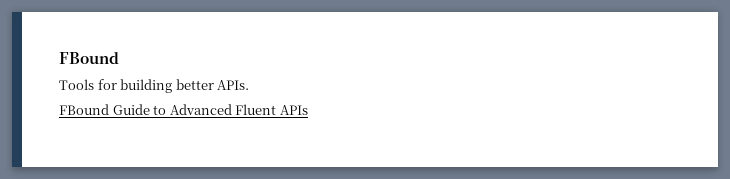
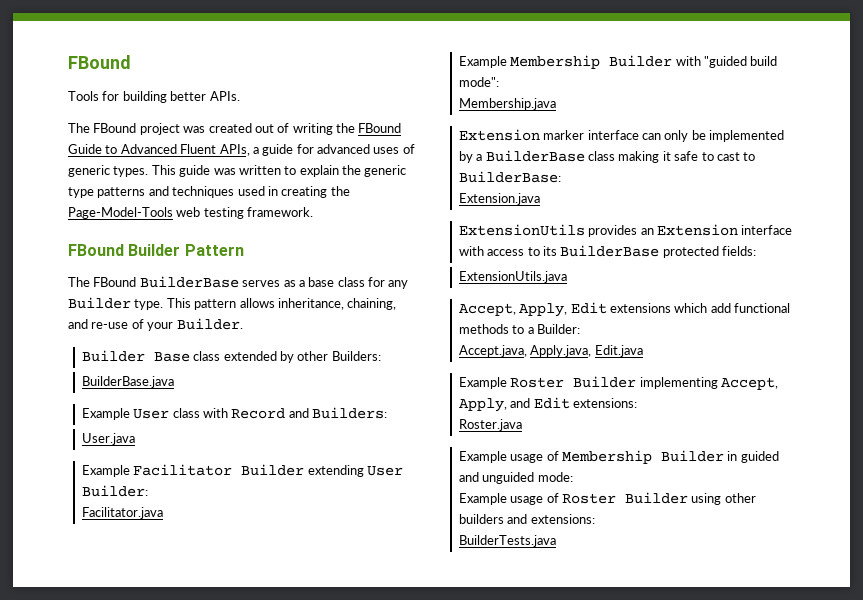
- FBound Guide to Advanced Fluent APIs
+ The FBound project was created out of writing the FBound Guide to Advanced Fluent APIs, a guide for advanced uses of generic types. This guide was written to explain the generic type patterns and techniques used in creating the Page-Model-Tools web testing framework.
+ FBound Builder Pattern
+ The FBound BuilderBase serves as a base class for any Builder type. This pattern allows inheritance, chaining, and re-use of your Builder.
+ Builder Base class extended by other Builders:
+ BuilderBase.java
+ Example User class with Record and Builders:
+ User.java
+ Example Facilitator Builder extending User Builder:
+ Facilitator.java
+ Example Membership Builder with "guided build mode":
+ Membership.java
+ Extension marker interface can only be implemented by a BuilderBase class making it safe to cast to BuilderBase:
+ Extension.java
+ ExtensionUtils provides an Extension interface with access to its BuilderBase protected fields:
+ ExtensionUtils.java
+ Accept, Apply, Edit extensions which add functional methods to a Builder:
+ Accept.java, Apply.java, Edit.java
+ Example Roster Builder implementing Accept, Apply, and Edit extensions:
+ Roster.java
+ Example usage of Membership Builder in guided and unguided mode:
+ Example usage of Roster Builder using other builders and extensions:
+ BuilderTests.java

